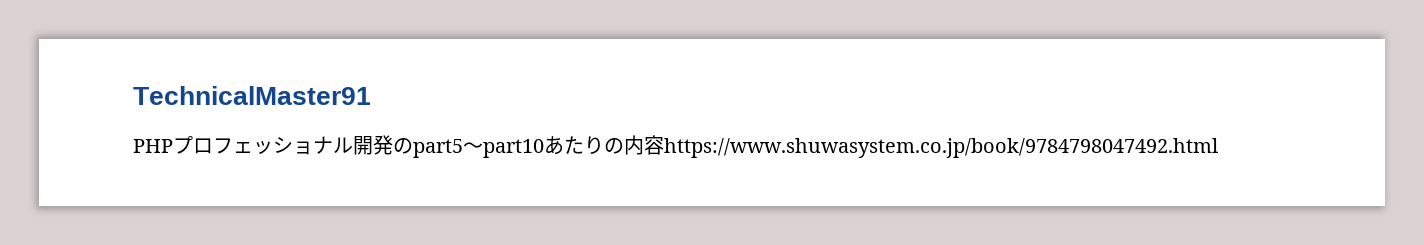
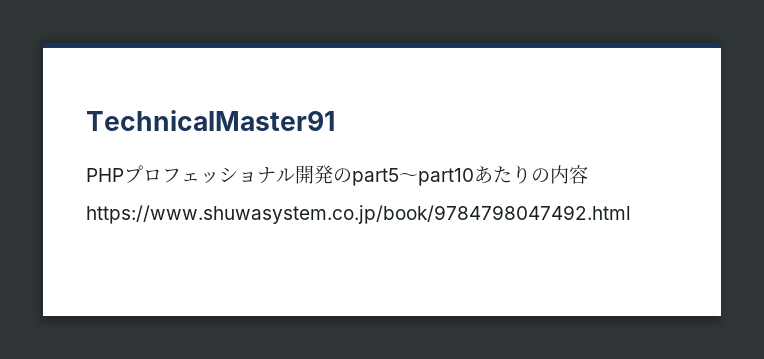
- PHPプロフェッショナル開発のpart5〜part10あたりの内容https://www.shuwasystem.co.jp/book/9784798047492.html
+ PHPプロフェッショナル開発のpart5〜part10あたりの内容
+ https://www.shuwasystem.co.jp/book/9784798047492.html

